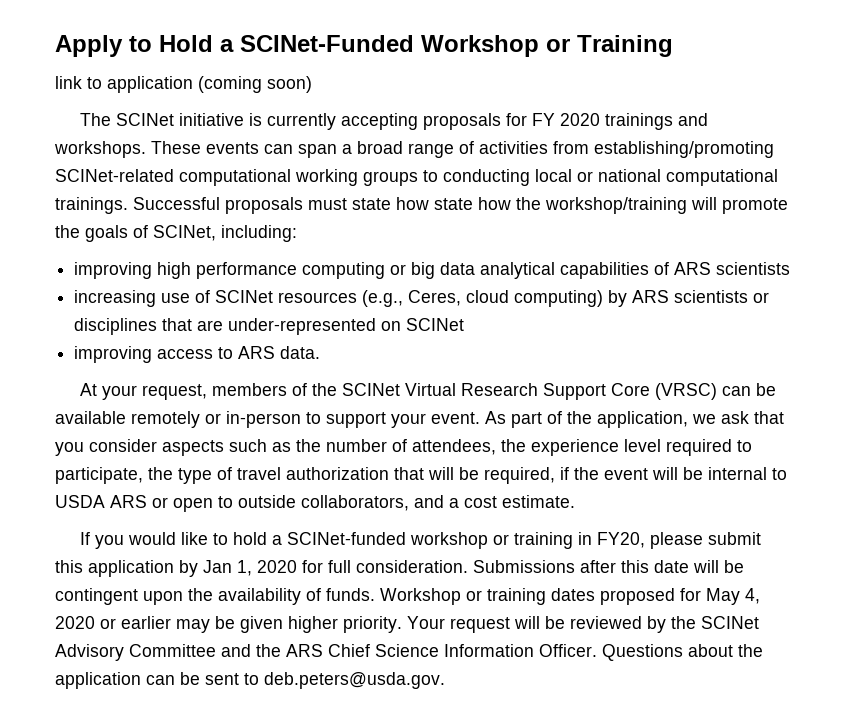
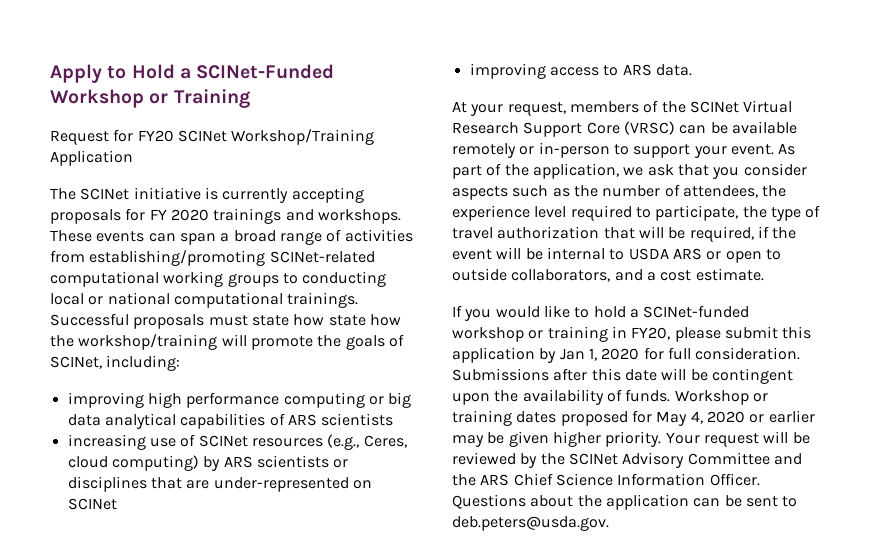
- link to application (coming soon)
+ Request for FY20 SCINet Workshop/Training Application

